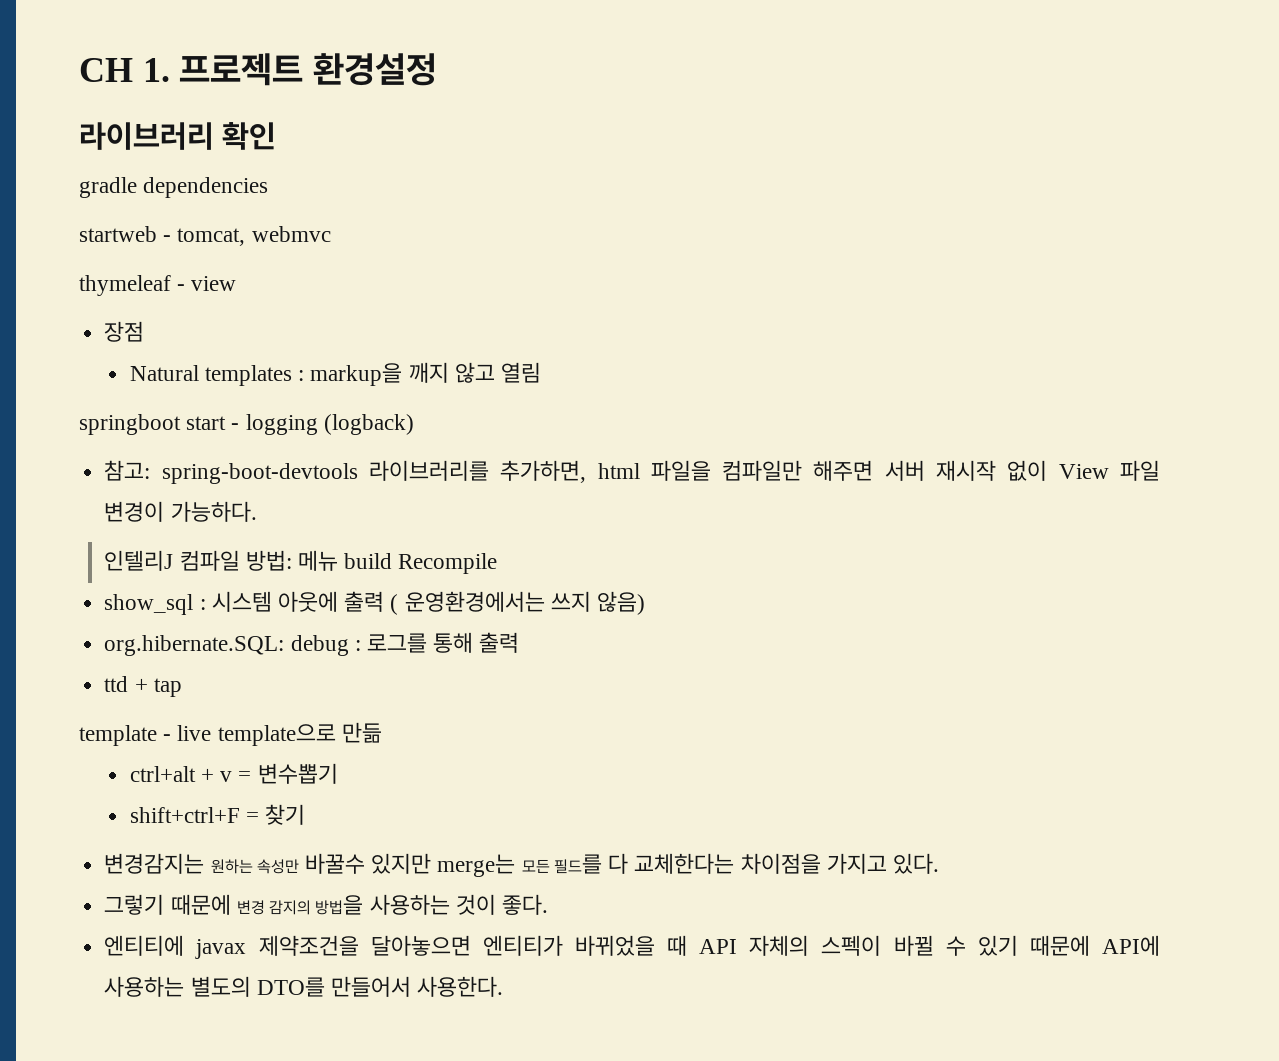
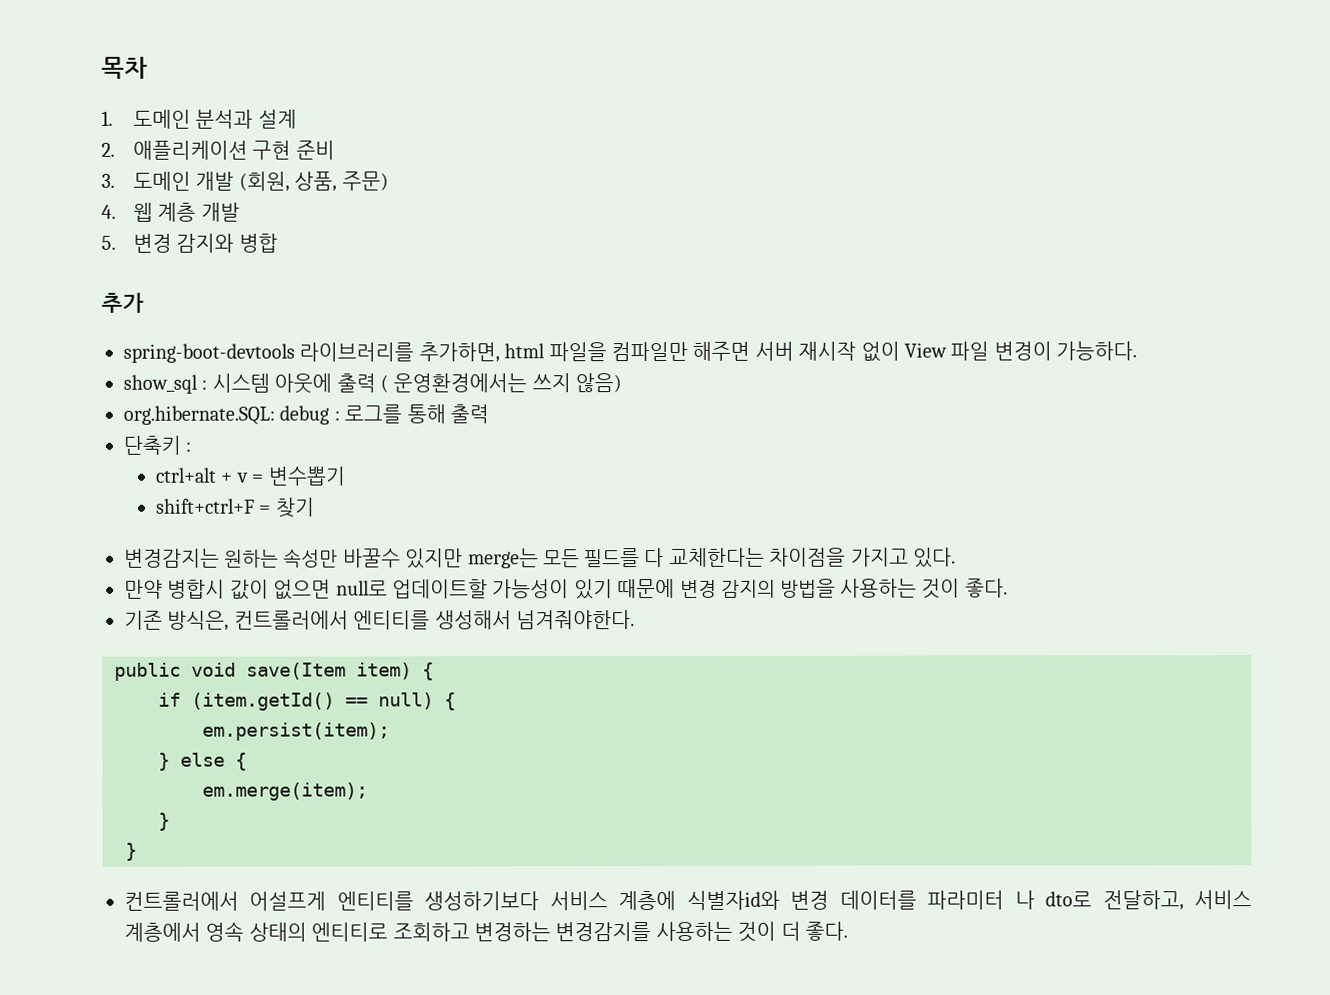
- CH 1. 프로젝트 환경설정
- 라이브러리 확인
- gradle dependencies
- startweb - tomcat, webmvc
- thymeleaf - view
- 장점
- Natural templates : markup을 깨지 않고 열림
- springboot start - logging (logback)
- 참고: spring-boot-devtools 라이브러리를 추가하면, html 파일을 컴파일만 해주면 서버 재시작 없이 View 파일 변경이 가능하다.
+ 목차
+ 1. 도메인 분석과 설계
+ 2. 애플리케이션 구현 준비
+ 3. 도메인 개발 (회원, 상품, 주문)
+ 4. 웹 계층 개발
+ 5. 변경 감지와 병합
+ 추가
+ spring-boot-devtools 라이브러리를 추가하면, html 파일을 컴파일만 해주면 서버 재시작 없이 View 파일 변경이 가능하다.
- 인텔리J 컴파일 방법: 메뉴 build Recompile
- ttd + tap
- template - live template으로 만듦
+ 단축키 :
- 그렇기 때문에 변경 감지의 방법을 사용하는 것이 좋다.
+ 만약 병합시 값이 없으면 null로 업데이트할 가능성이 있기 때문에 변경 감지의 방법을 사용하는 것이 좋다.
- 엔티티에 javax 제약조건을 달아놓으면 엔티티가 바뀌었을 때 API 자체의 스펙이 바뀔 수 있기 때문에 API에 사용하는 별도의 DTO를 만들어서 사용한다.
+ 기존 방식은, 컨트롤러에서 엔티티를 생성해서 넘겨줘야한다.
+ public void save(Item item) {
+ if (item.getId() == null) {
+ em.persist(item);
+ } else {
+ em.merge(item);
+ }
+ }
+ 컨트롤러에서 어설프게 엔티티를 생성하기보다 서비스 계층에 식별자id와 변경 데이터를 파라미터 나 dto로 전달하고, 서비스 계층에서 영속 상태의 엔티티로 조회하고 변경하는 변경감지를 사용하는 것이 더 좋다.

